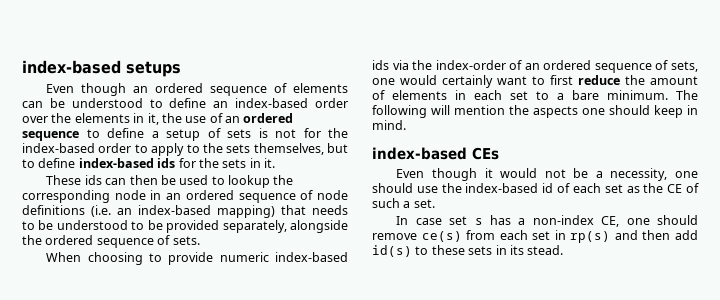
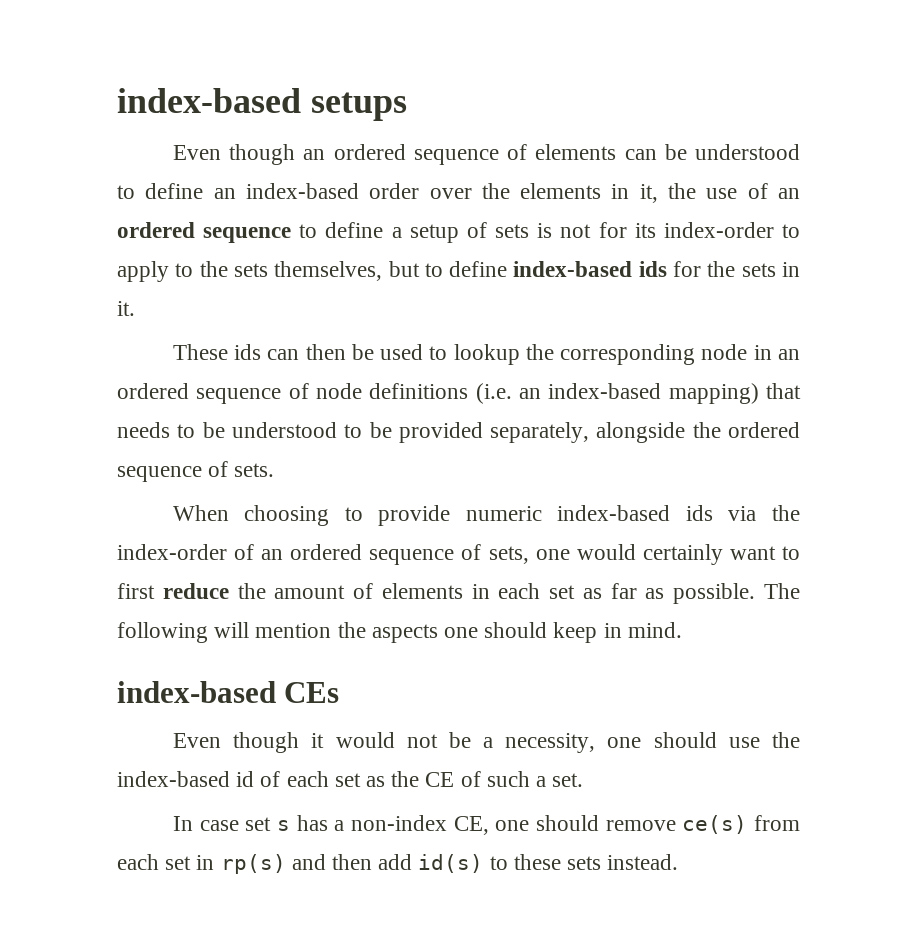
- Even though an ordered sequence of elements can be understood to define an index-based order over the elements in it, the use of an ordered sequence to define a setup of sets is not for the index-based order to apply to the sets themselves, but to define index-based ids for the sets in it.
+ Even though an ordered sequence of elements can be understood to define an index-based order over the elements in it, the use of an ordered sequence to define a setup of sets is not for its index-order to apply to the sets themselves, but to define index-based ids for the sets in it.
- When choosing to provide numeric index-based ids via the index-order of an ordered sequence of sets, one would certainly want to first reduce the amount of elements in each set to a bare minimum.
+ When choosing to provide numeric index-based ids via the index-order of an ordered sequence of sets, one would certainly want to first reduce the amount of elements in each set as far as possible.
- In case set s has a non-index CE, one should remove ce(s) from each set in rp(s) and then add id(s) to these sets in its stead.
+ In case set s has a non-index CE, one should remove ce(s) from each set in rp(s) and then add id(s) to these sets instead.

